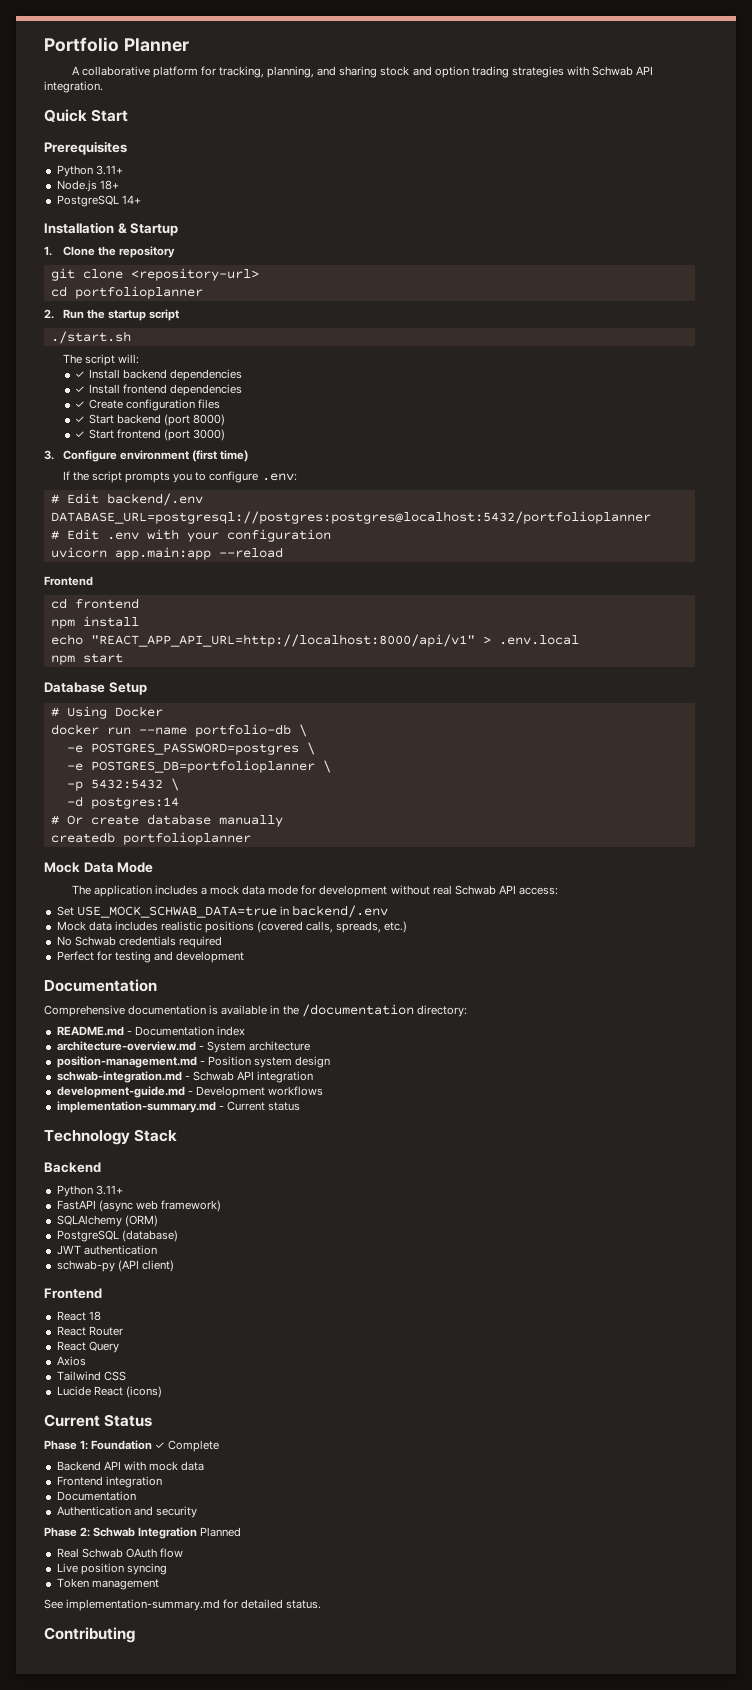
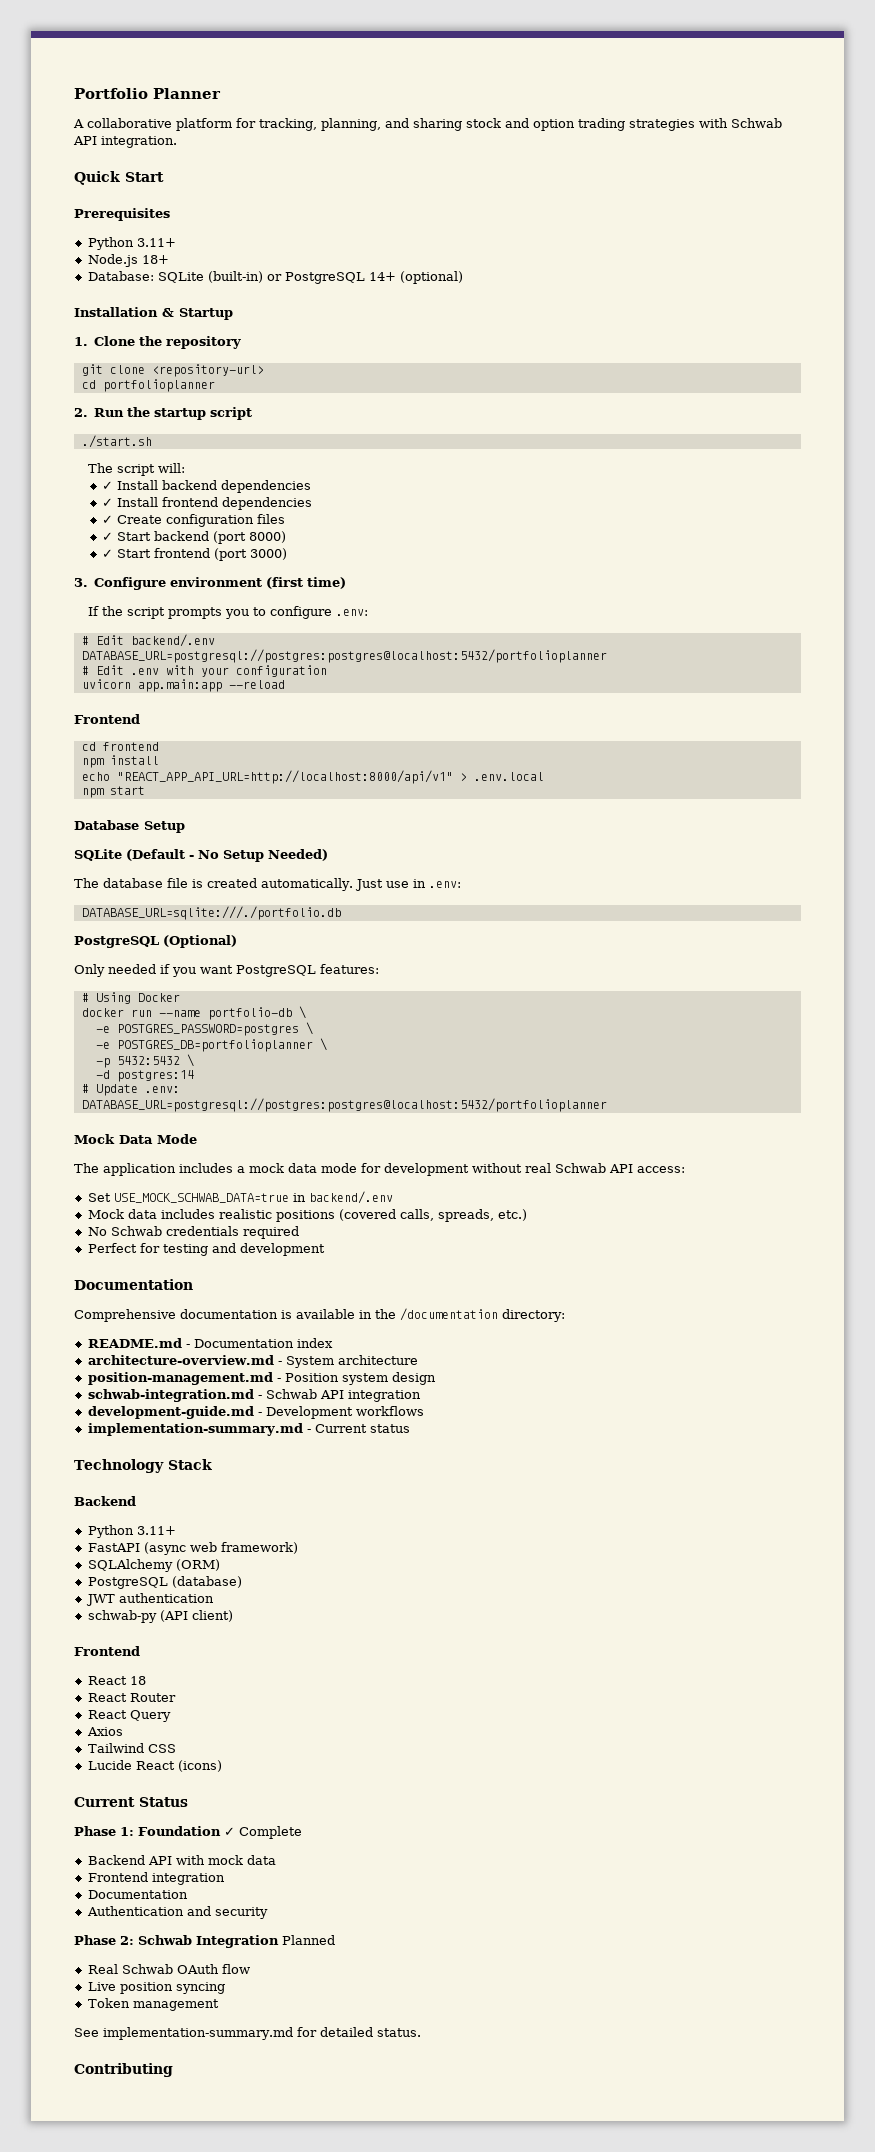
- PostgreSQL 14+
+ Database: SQLite (built-in) or PostgreSQL 14+ (optional)
+ SQLite (Default - No Setup Needed)
+ The database file is created automatically. Just use in .env:
+ DATABASE_URL=sqlite:///./portfolio.db
+ PostgreSQL (Optional)
+ Only needed if you want PostgreSQL features:
- # Or create database manually
- createdb portfolioplanner
+ # Update .env:
+ DATABASE_URL=postgresql://postgres:postgres@localhost:5432/portfolioplanner

